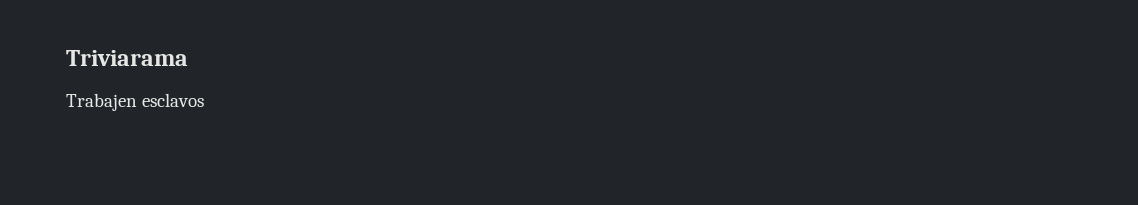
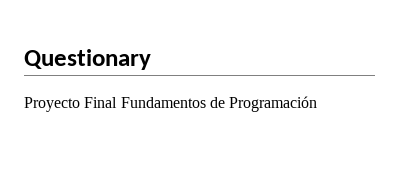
- Triviarama
- Trabajen esclavos
+ Questionary
+ Proyecto Final Fundamentos de Programación

